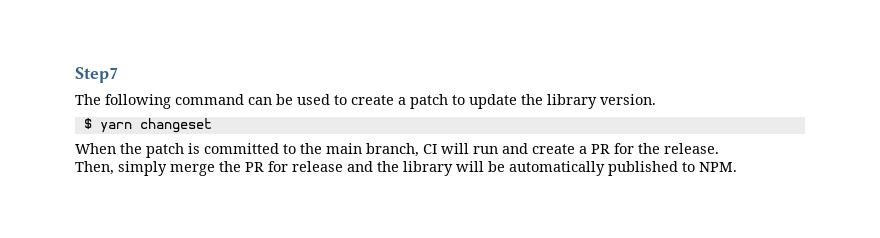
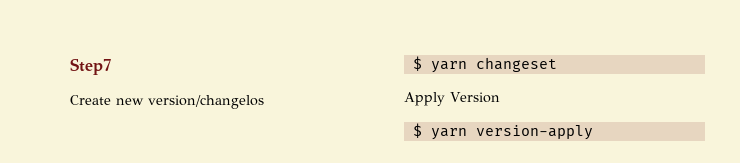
- The following command can be used to create a patch to update the library version.
+ Create new version/changelos
  $ yarn changeset
- When the patch is committed to the main branch, CI will run and create a PR for the release.
- Then, simply merge the PR for release and the library will be automatically published to NPM.
+ Apply Version
+ $ yarn version-apply

